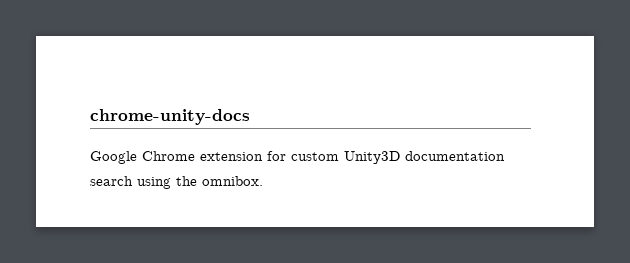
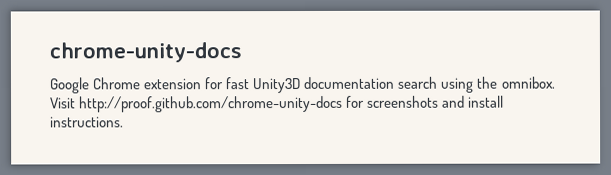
- Google Chrome extension for custom Unity3D documentation search using the omnibox.
+ Google Chrome extension for fast Unity3D documentation search using the omnibox.
+ Visit http://proof.github.com/chrome-unity-docs for screenshots and install instructions.

